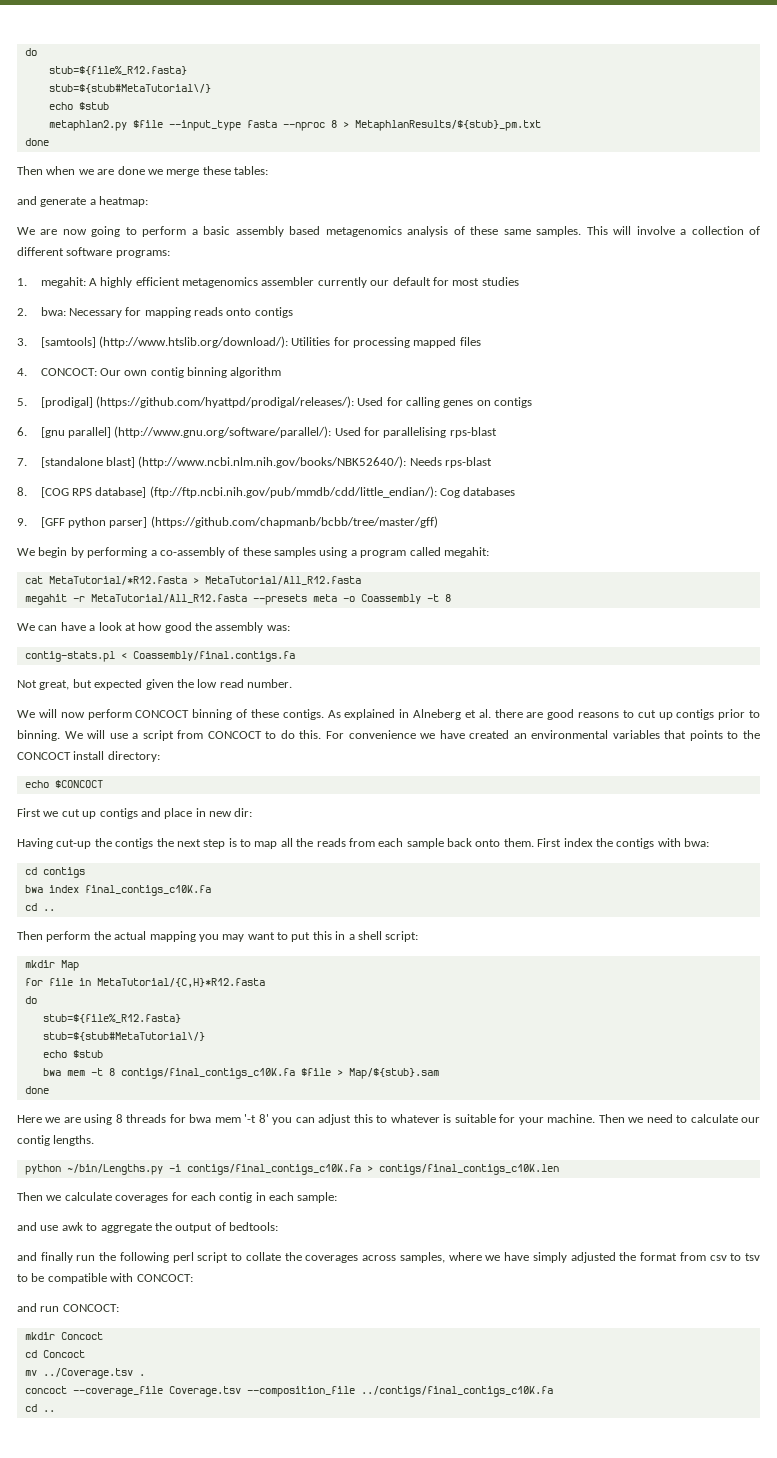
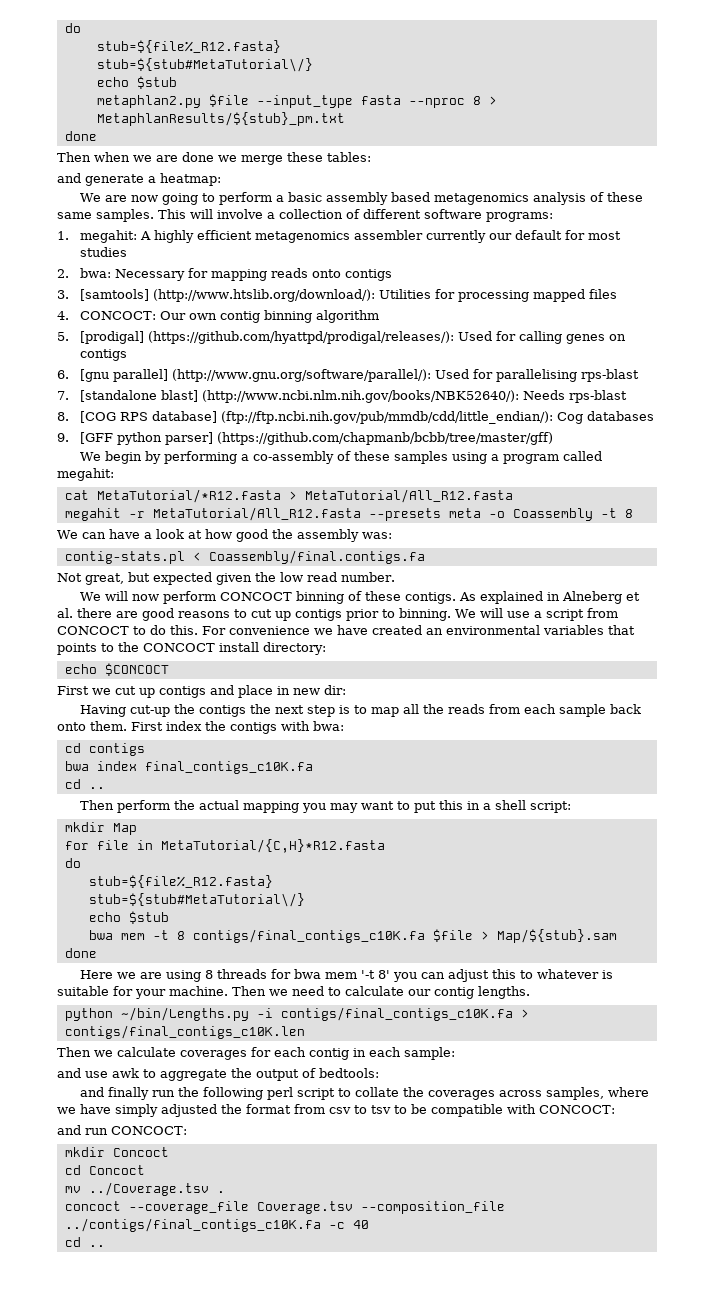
- concoct --coverage_file Coverage.tsv --composition_file ../contigs/final_contigs_c10K.fa
+ concoct --coverage_file Coverage.tsv --composition_file ../contigs/final_contigs_c10K.fa -c 40

